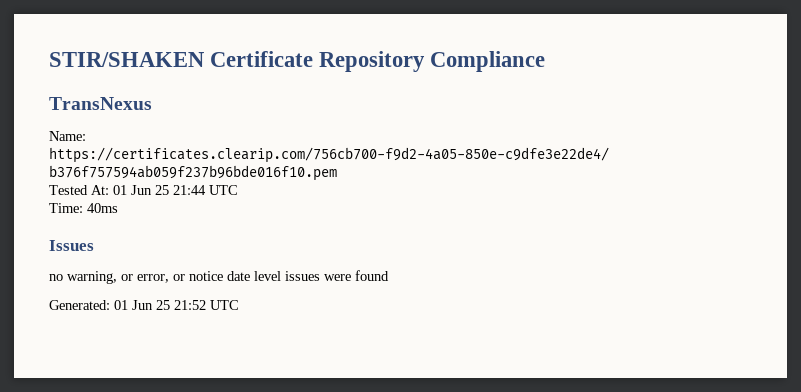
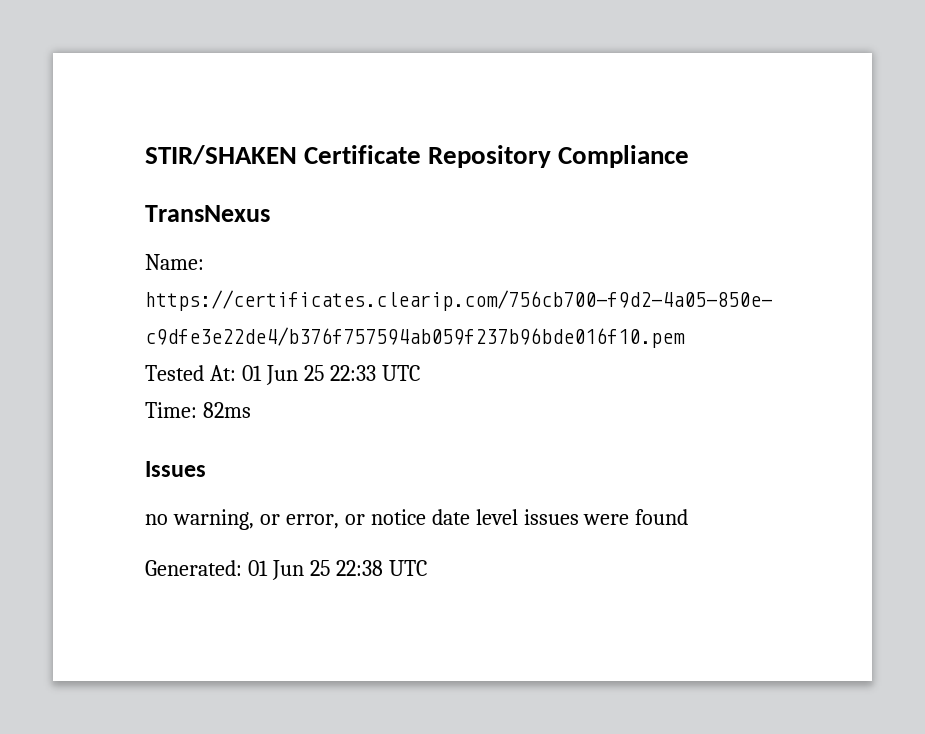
- Tested At: 01 Jun 25 21:44 UTC
+ Tested At: 01 Jun 25 22:33 UTC
- Time: 40ms
+ Time: 82ms
- Generated: 01 Jun 25 21:52 UTC
+ Generated: 01 Jun 25 22:38 UTC

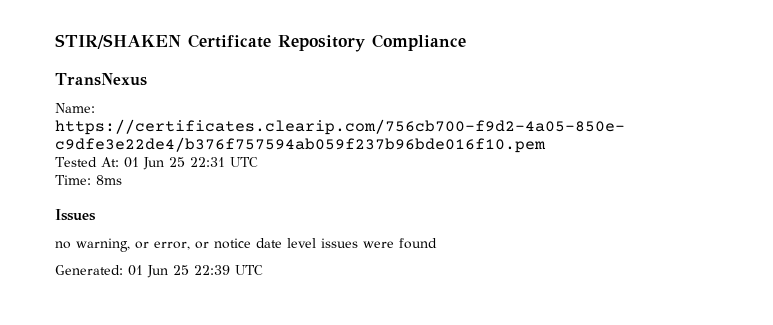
- Tested At: 01 Jun 25 22:33 UTC
+ Tested At: 01 Jun 25 22:31 UTC
- Time: 82ms
+ Time: 8ms
- Generated: 01 Jun 25 22:38 UTC
+ Generated: 01 Jun 25 22:39 UTC

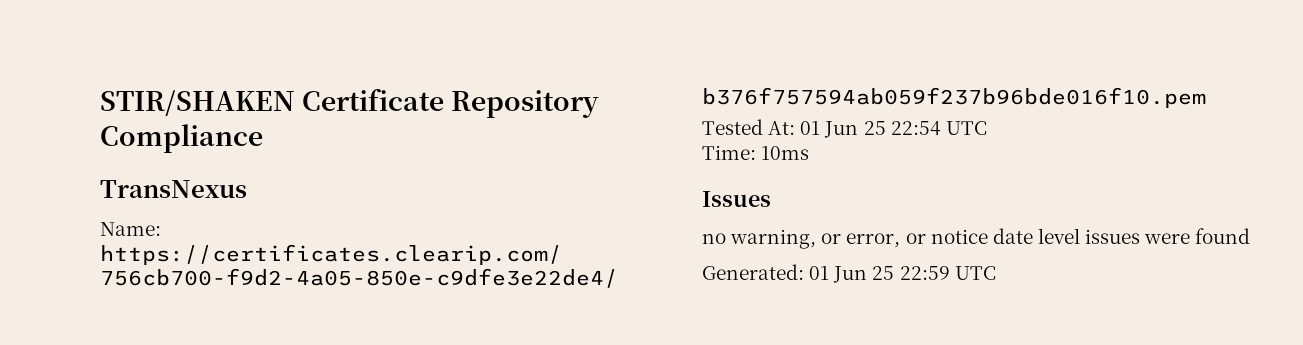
- Tested At: 01 Jun 25 22:31 UTC
+ Tested At: 01 Jun 25 22:54 UTC
- Time: 8ms
+ Time: 10ms
- Generated: 01 Jun 25 22:39 UTC
+ Generated: 01 Jun 25 22:59 UTC

